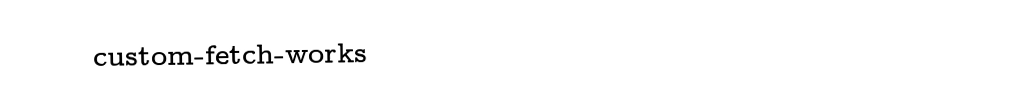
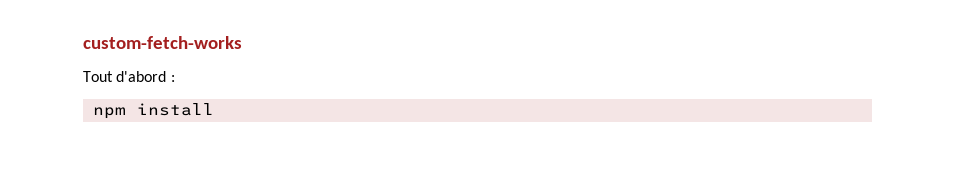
+ Tout d'abord :
+ npm install

